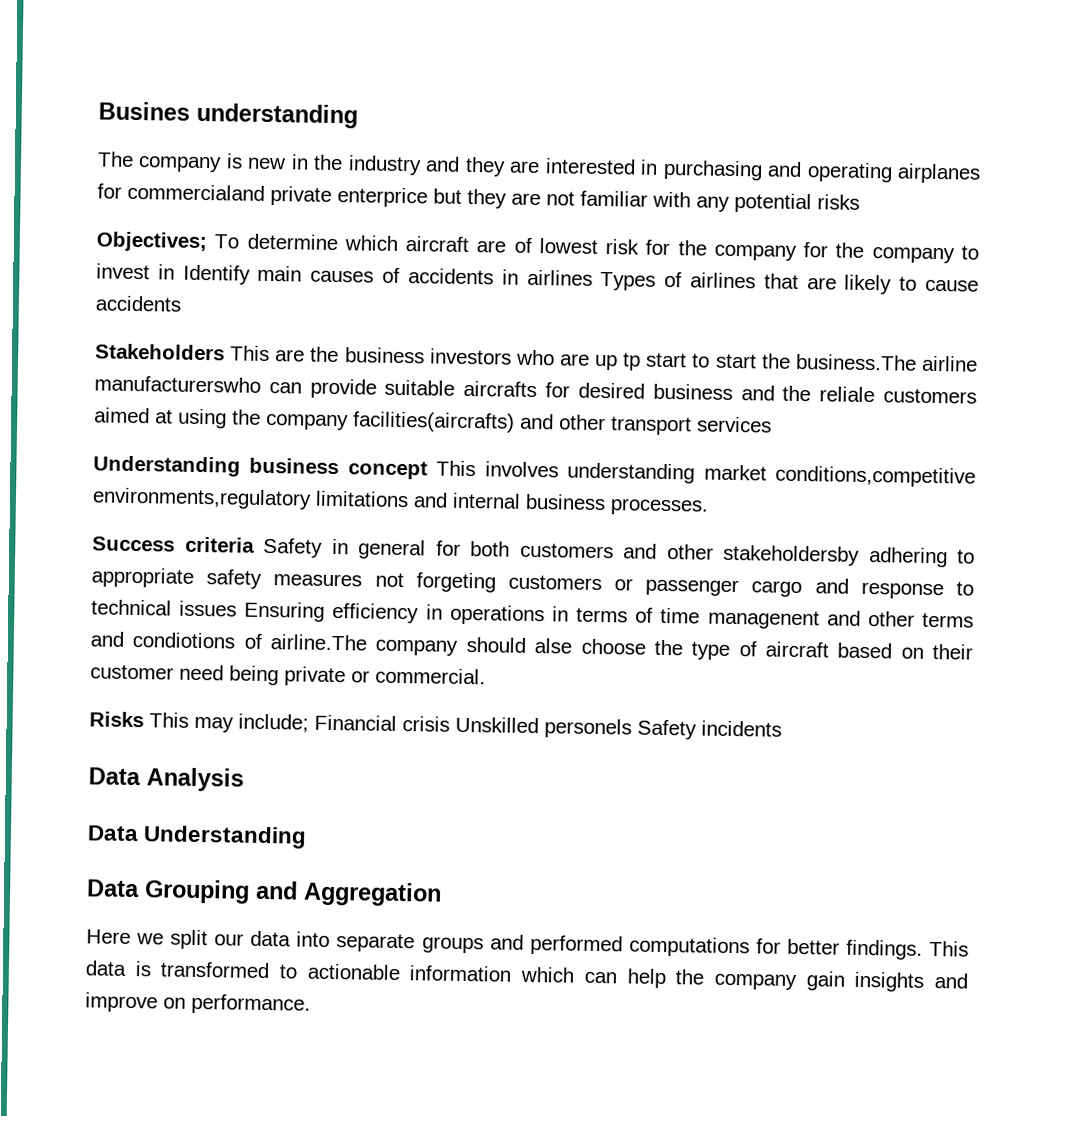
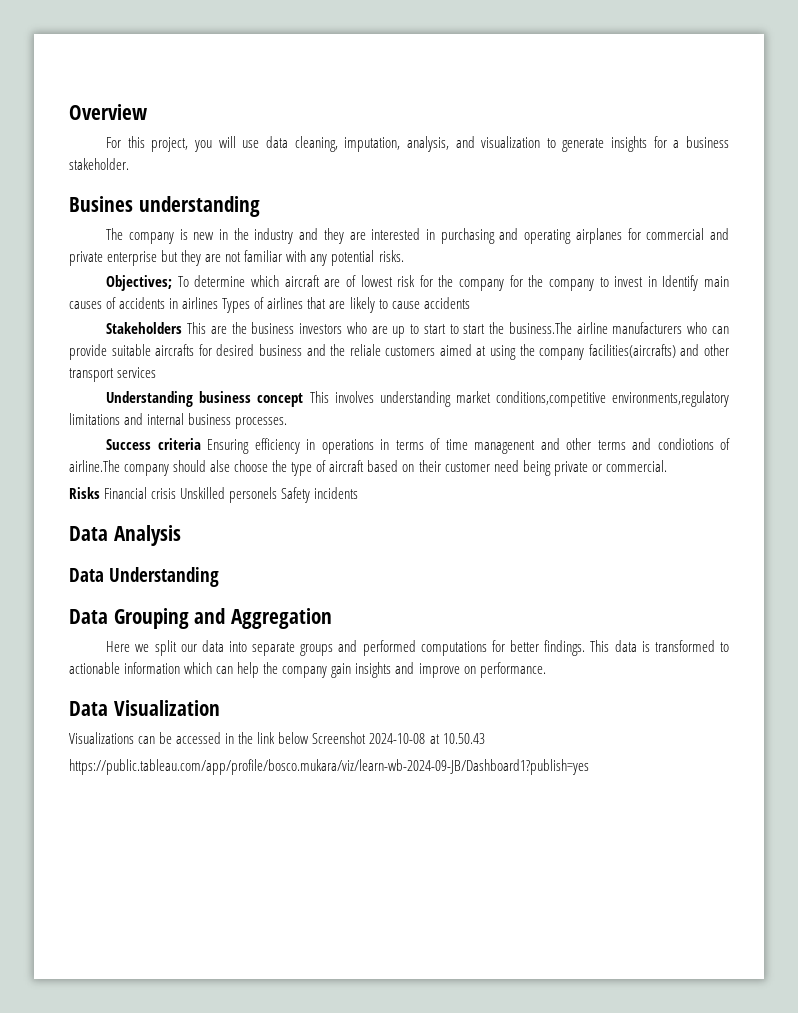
+ Overview
+ For this project, you will use data cleaning, imputation, analysis, and visualization to generate insights for a business stakeholder.
- The company is new in the industry and they are interested in purchasing and operating airplanes for commercialand private enterprice but they are not familiar with any potential risks
+ The company is new in the industry and they are interested in purchasing and operating airplanes for commercial and private enterprise but they are not familiar with any potential risks.
- Stakeholders This are the business investors who are up tp start to start the business.The airline manufacturerswho can provide suitable aircrafts for desired business and the reliale customers aimed at using the company facilities(aircrafts) and other transport services
+ Stakeholders This are the business investors who are up to start to start the business.The airline manufacturers who can provide suitable aircrafts for desired business and the reliale customers aimed at using the company facilities(aircrafts) and other transport services
- Success criteria Safety in general for both customers and other stakeholdersby adhering to appropriate safety measures not forgeting customers or passenger cargo and response to technical issues Ensuring efficiency in operations in terms of time managenent and other terms and condiotions of airline.The company should alse choose the type of aircraft based on their customer need being private or commercial.
+ Success criteria Ensuring efficiency in operations in terms of time managenent and other terms and condiotions of airline.The company should alse choose the type of aircraft based on their customer need being private or commercial.
- Risks This may include; Financial crisis Unskilled personels Safety incidents
+ Risks Financial crisis Unskilled personels Safety incidents
+ Data Visualization
+ Visualizations can be accessed in the link below Screenshot 2024-10-08 at 10.50.43
+ https://public.tableau.com/app/profile/bosco.mukara/viz/learn-wb-2024-09-JB/Dashboard1?publish=yes

